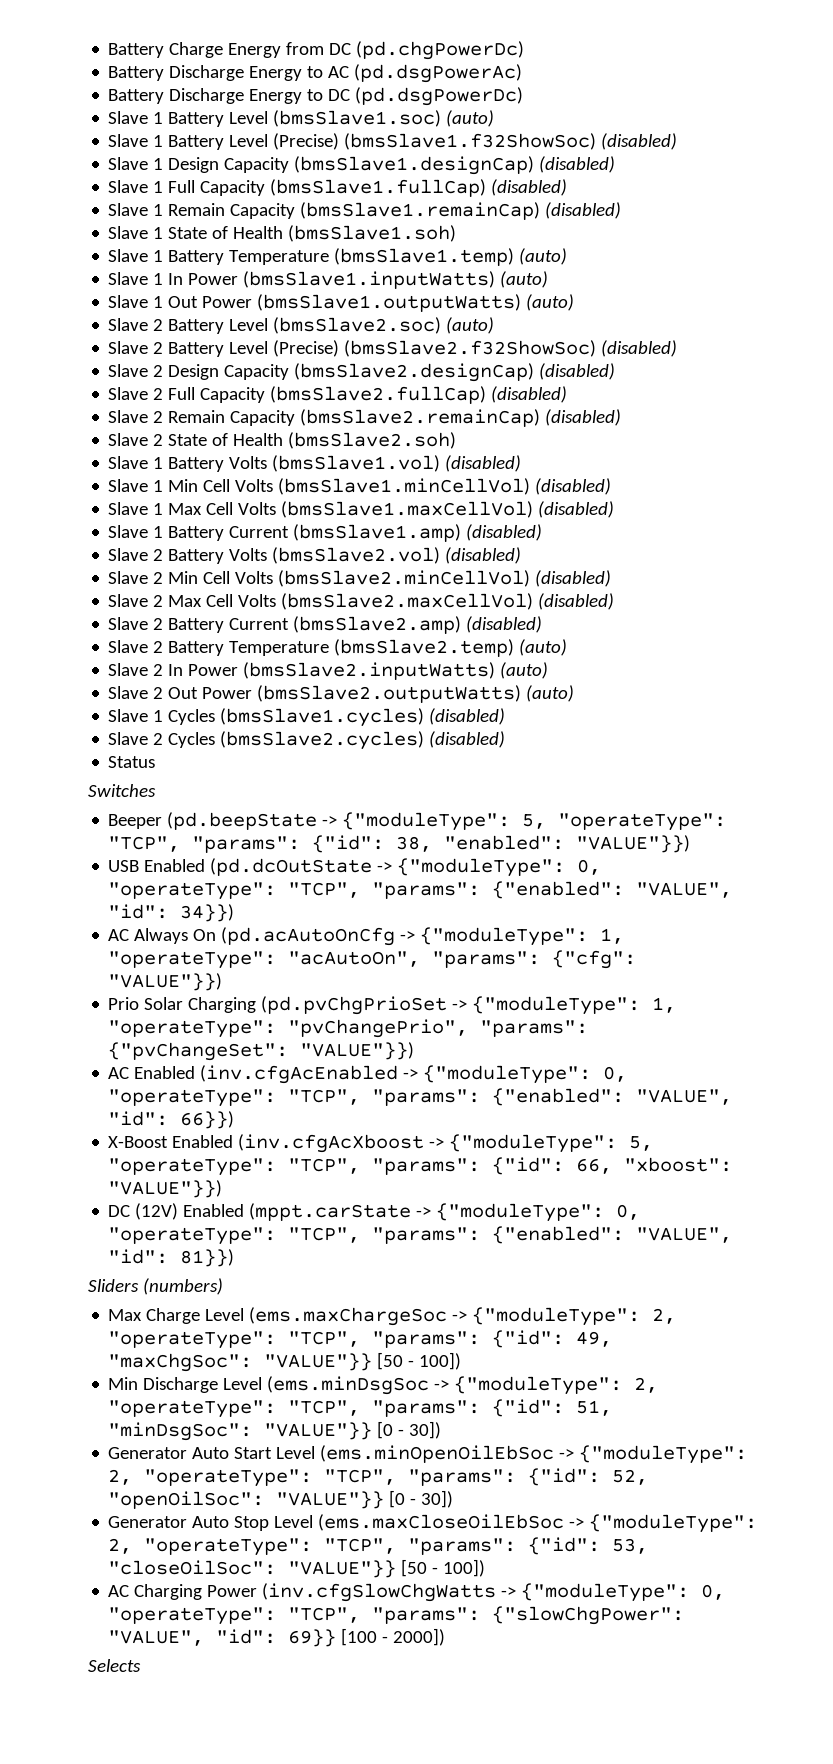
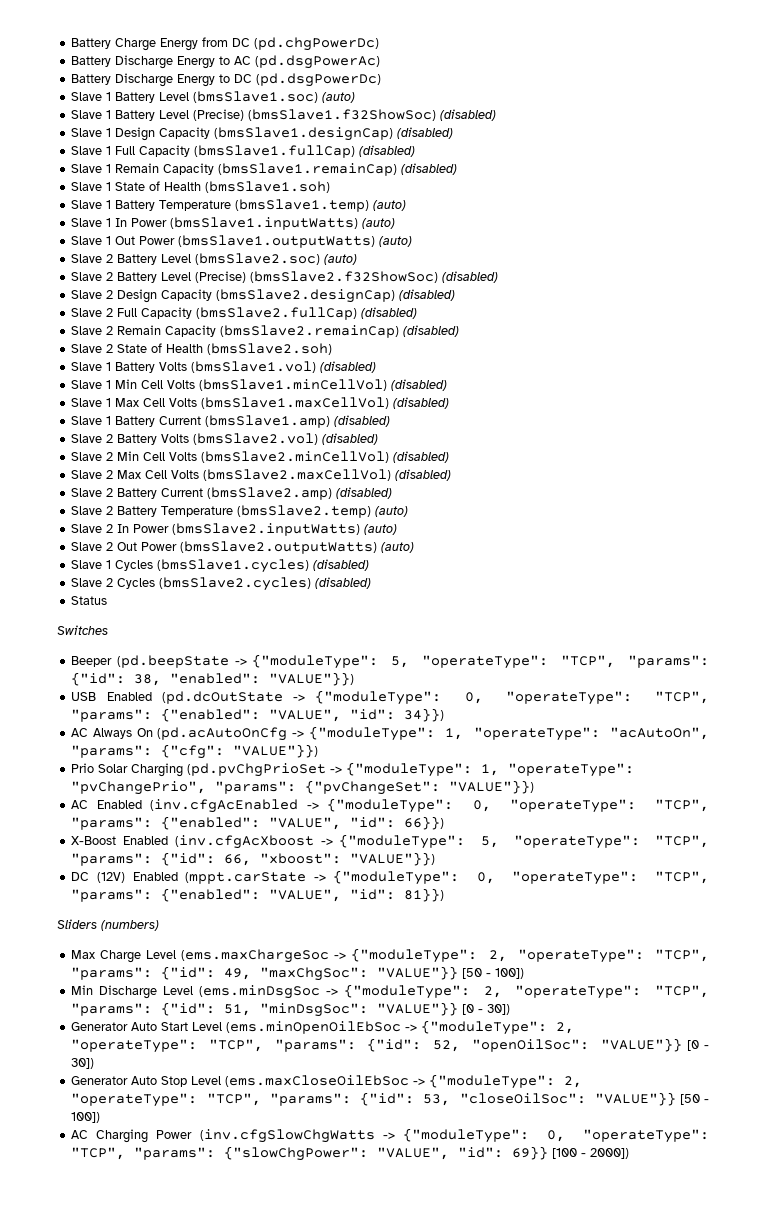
- Selects

